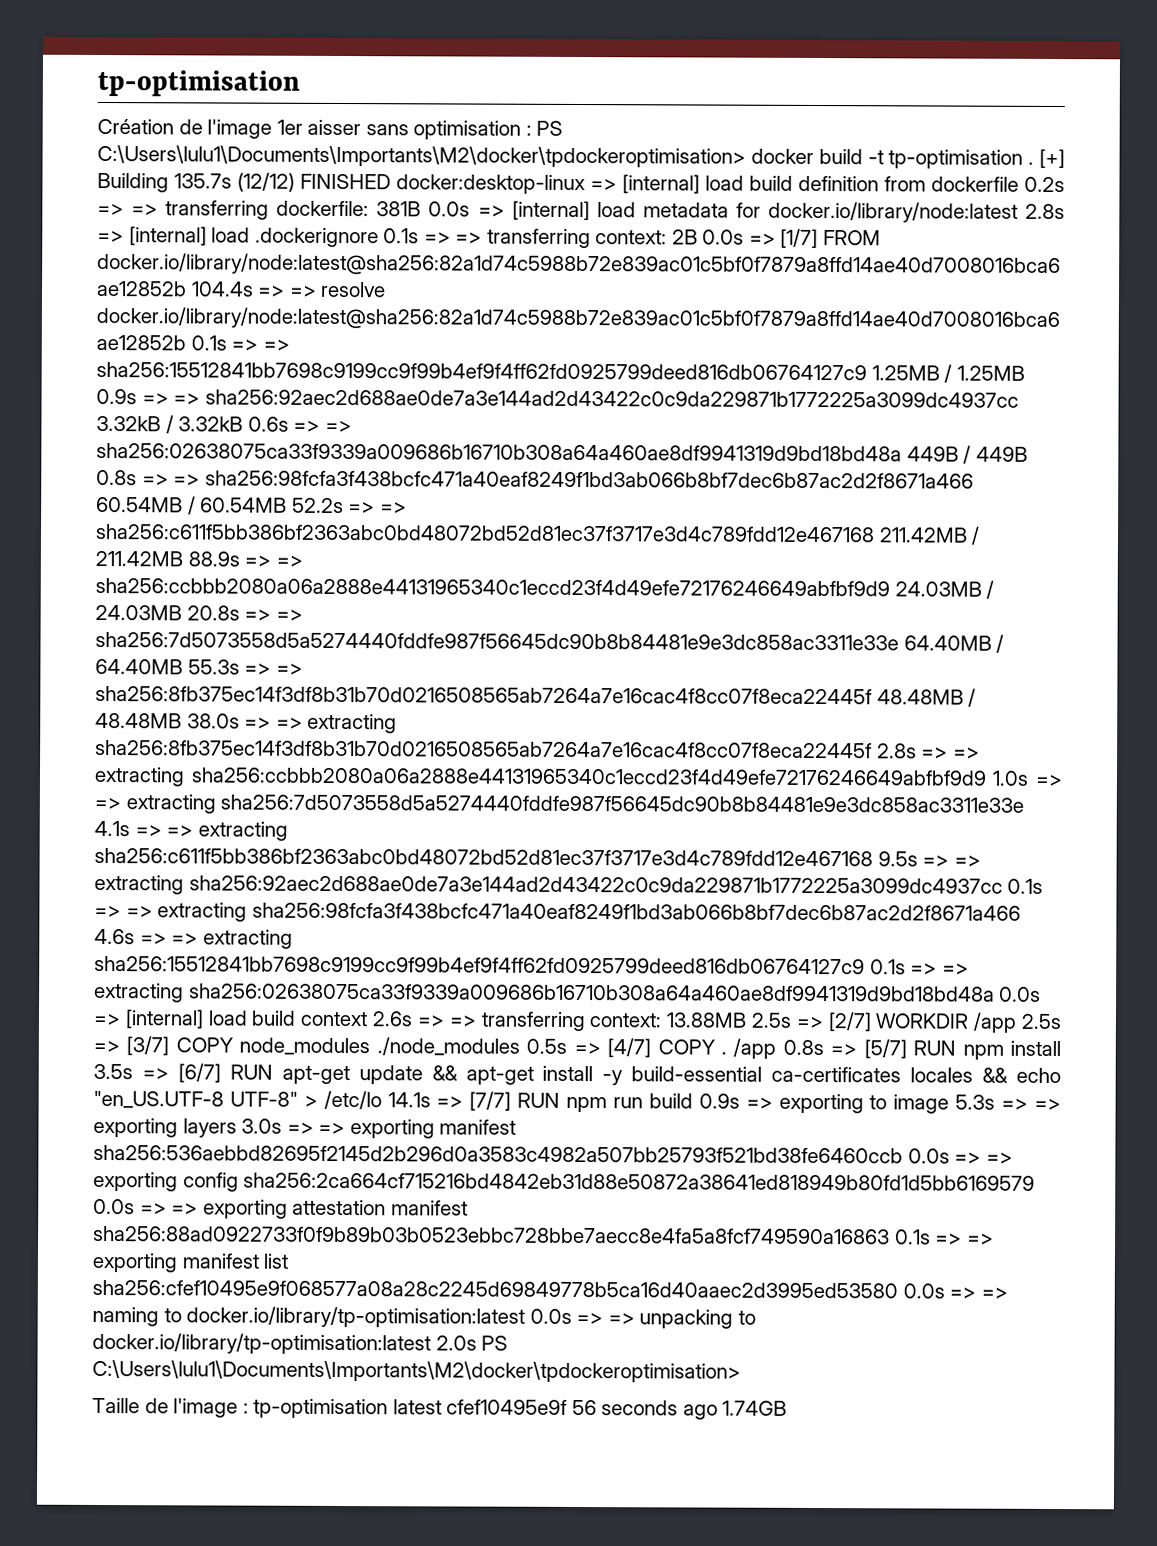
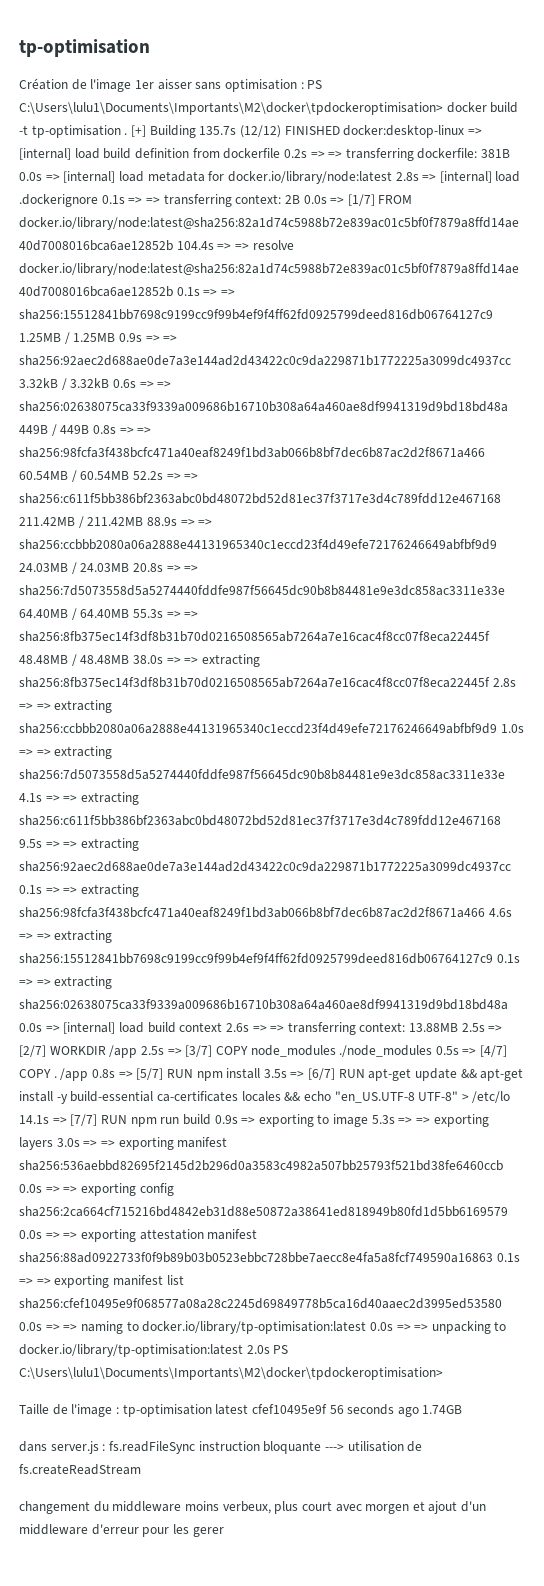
+ dans server.js : fs.readFileSync instruction bloquante ---> utilisation de fs.createReadStream
+ changement du middleware moins verbeux, plus court avec morgen et ajout d'un middleware d'erreur pour les gerer

